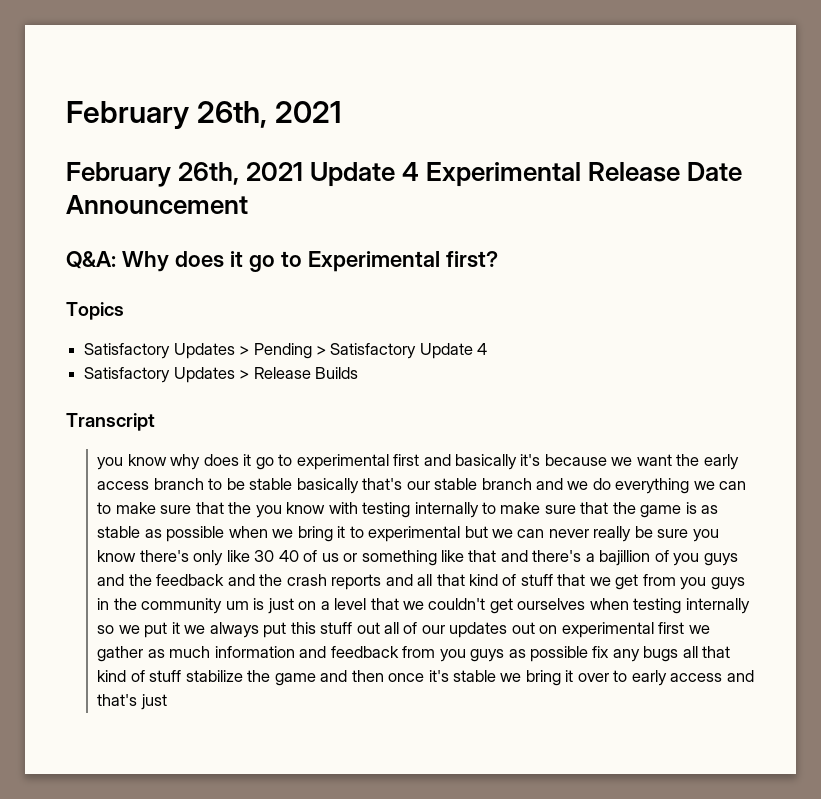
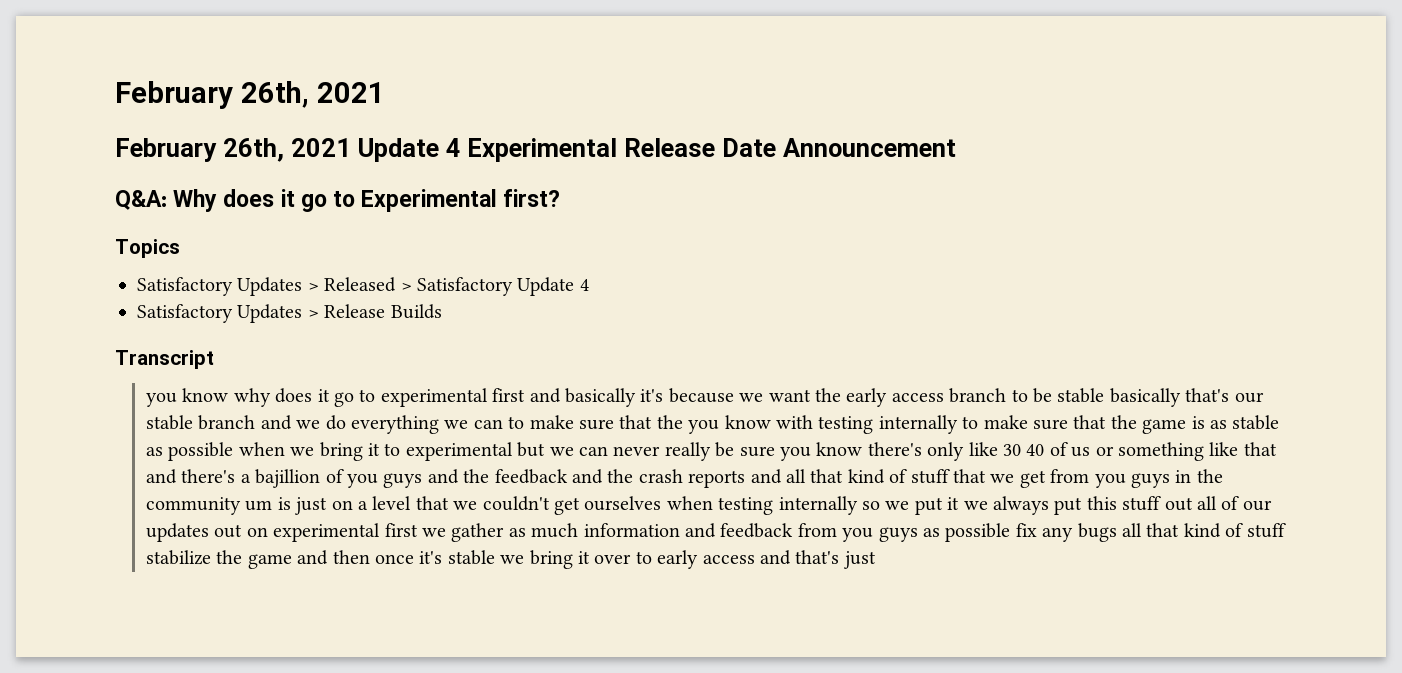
- Satisfactory Updates > Pending > Satisfactory Update 4
+ Satisfactory Updates > Released > Satisfactory Update 4

